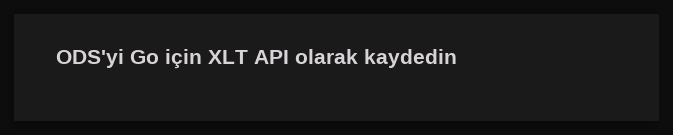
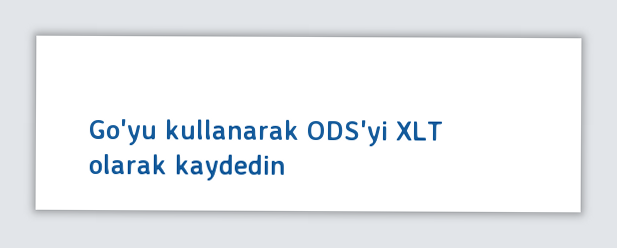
- ODS'yi Go için XLT API olarak kaydedin
+ Go'yu kullanarak ODS'yi XLT olarak kaydedin

